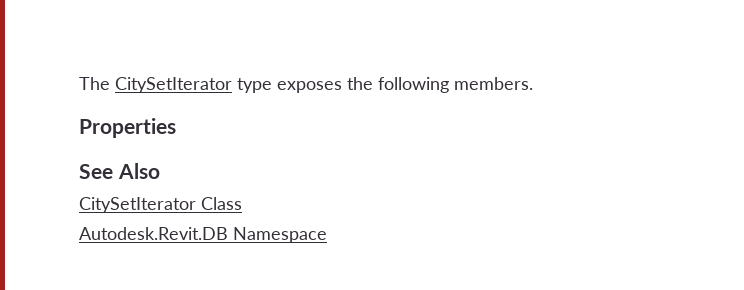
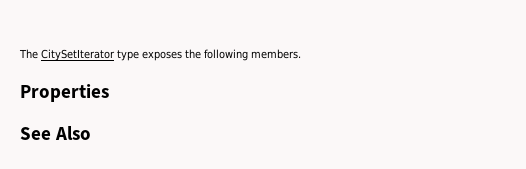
- CitySetIterator Class
- Autodesk.Revit.DB Namespace

